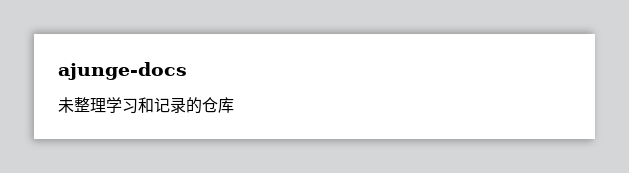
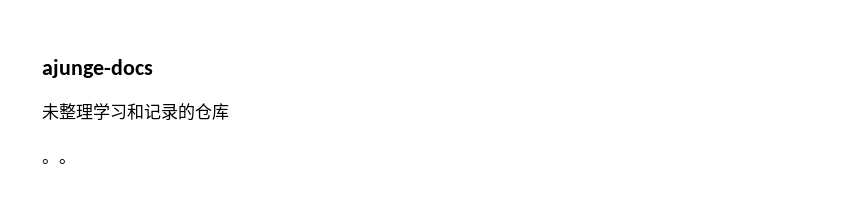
+ 。。

